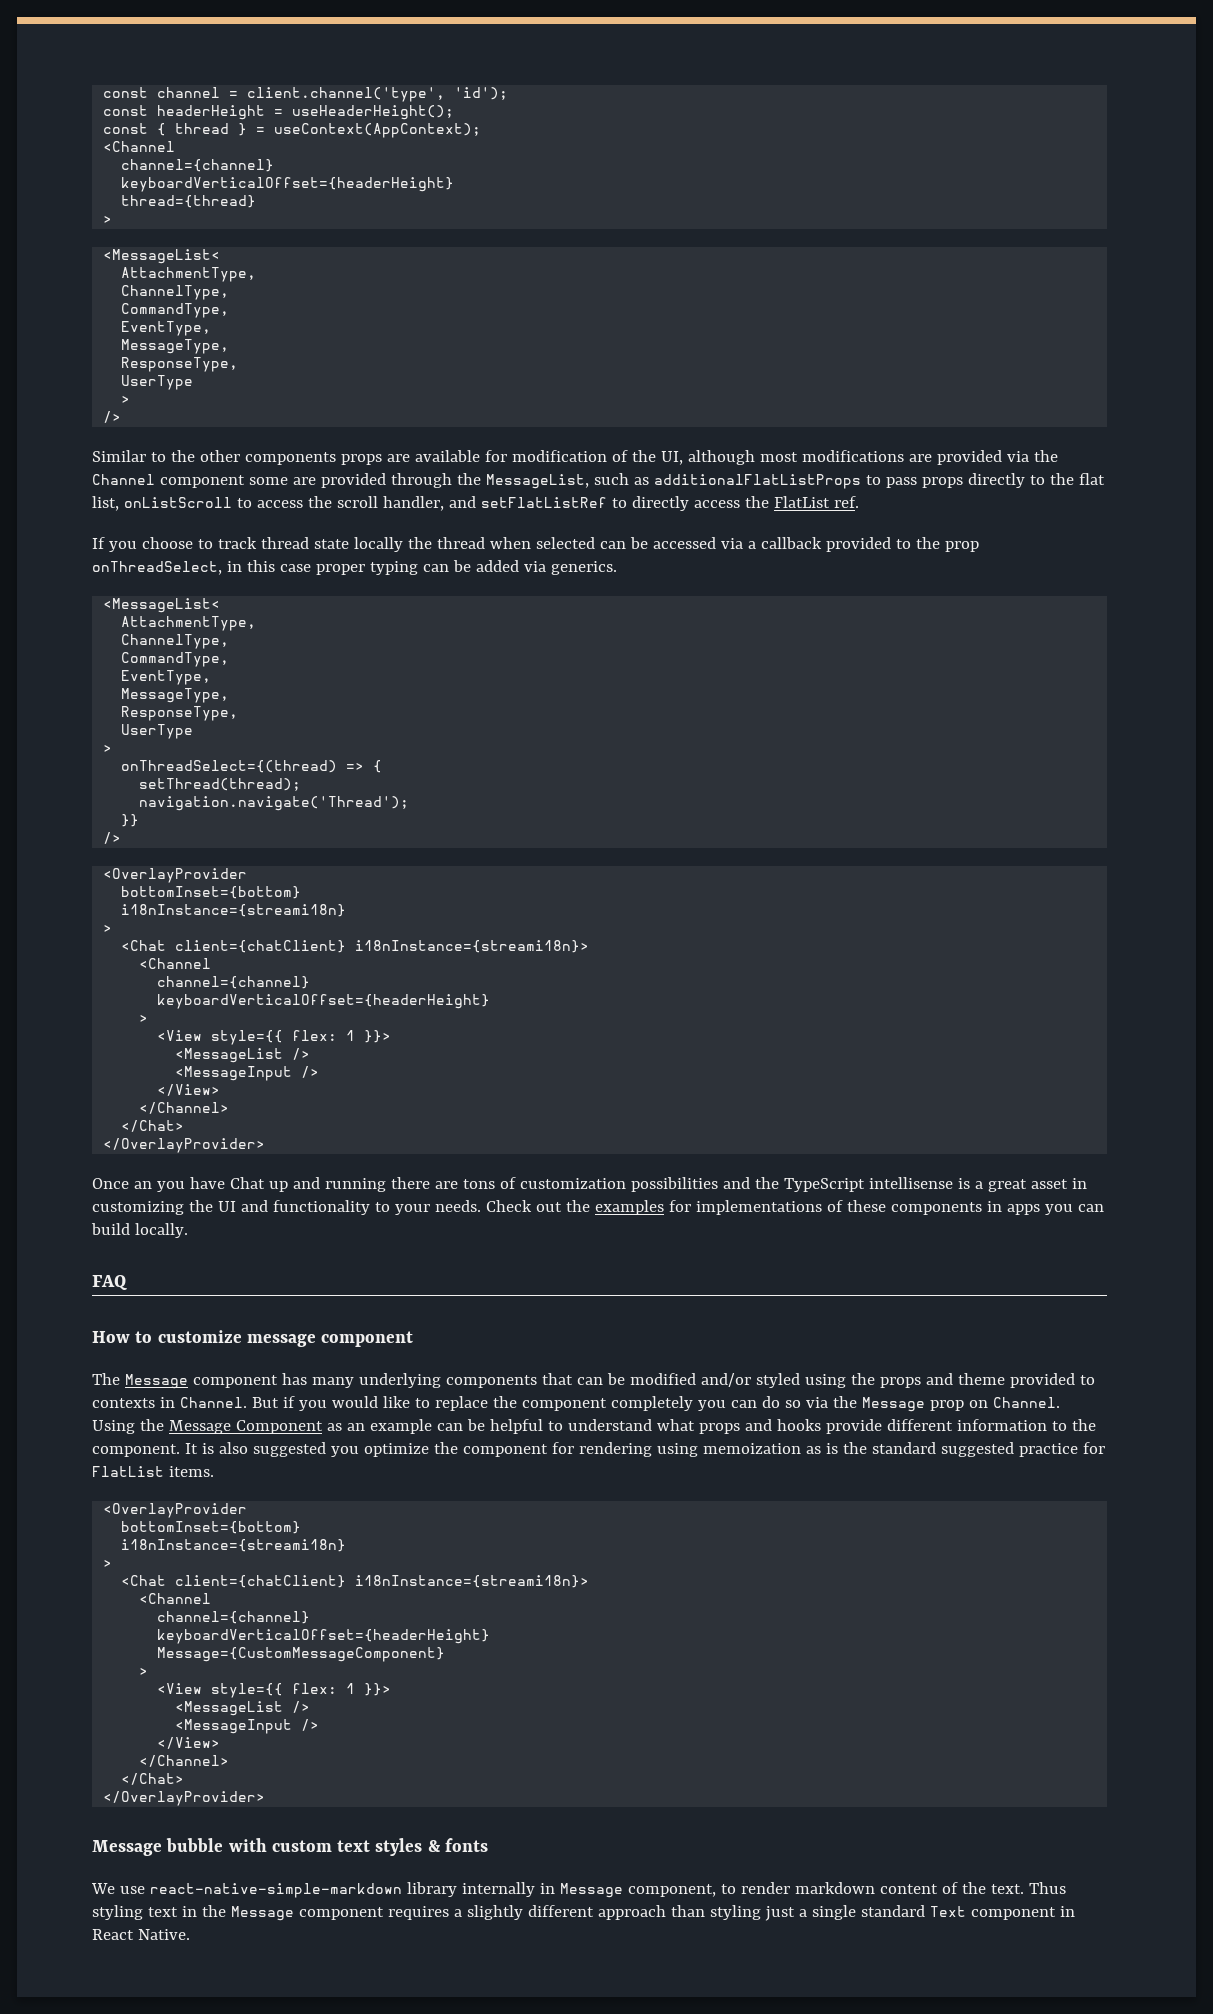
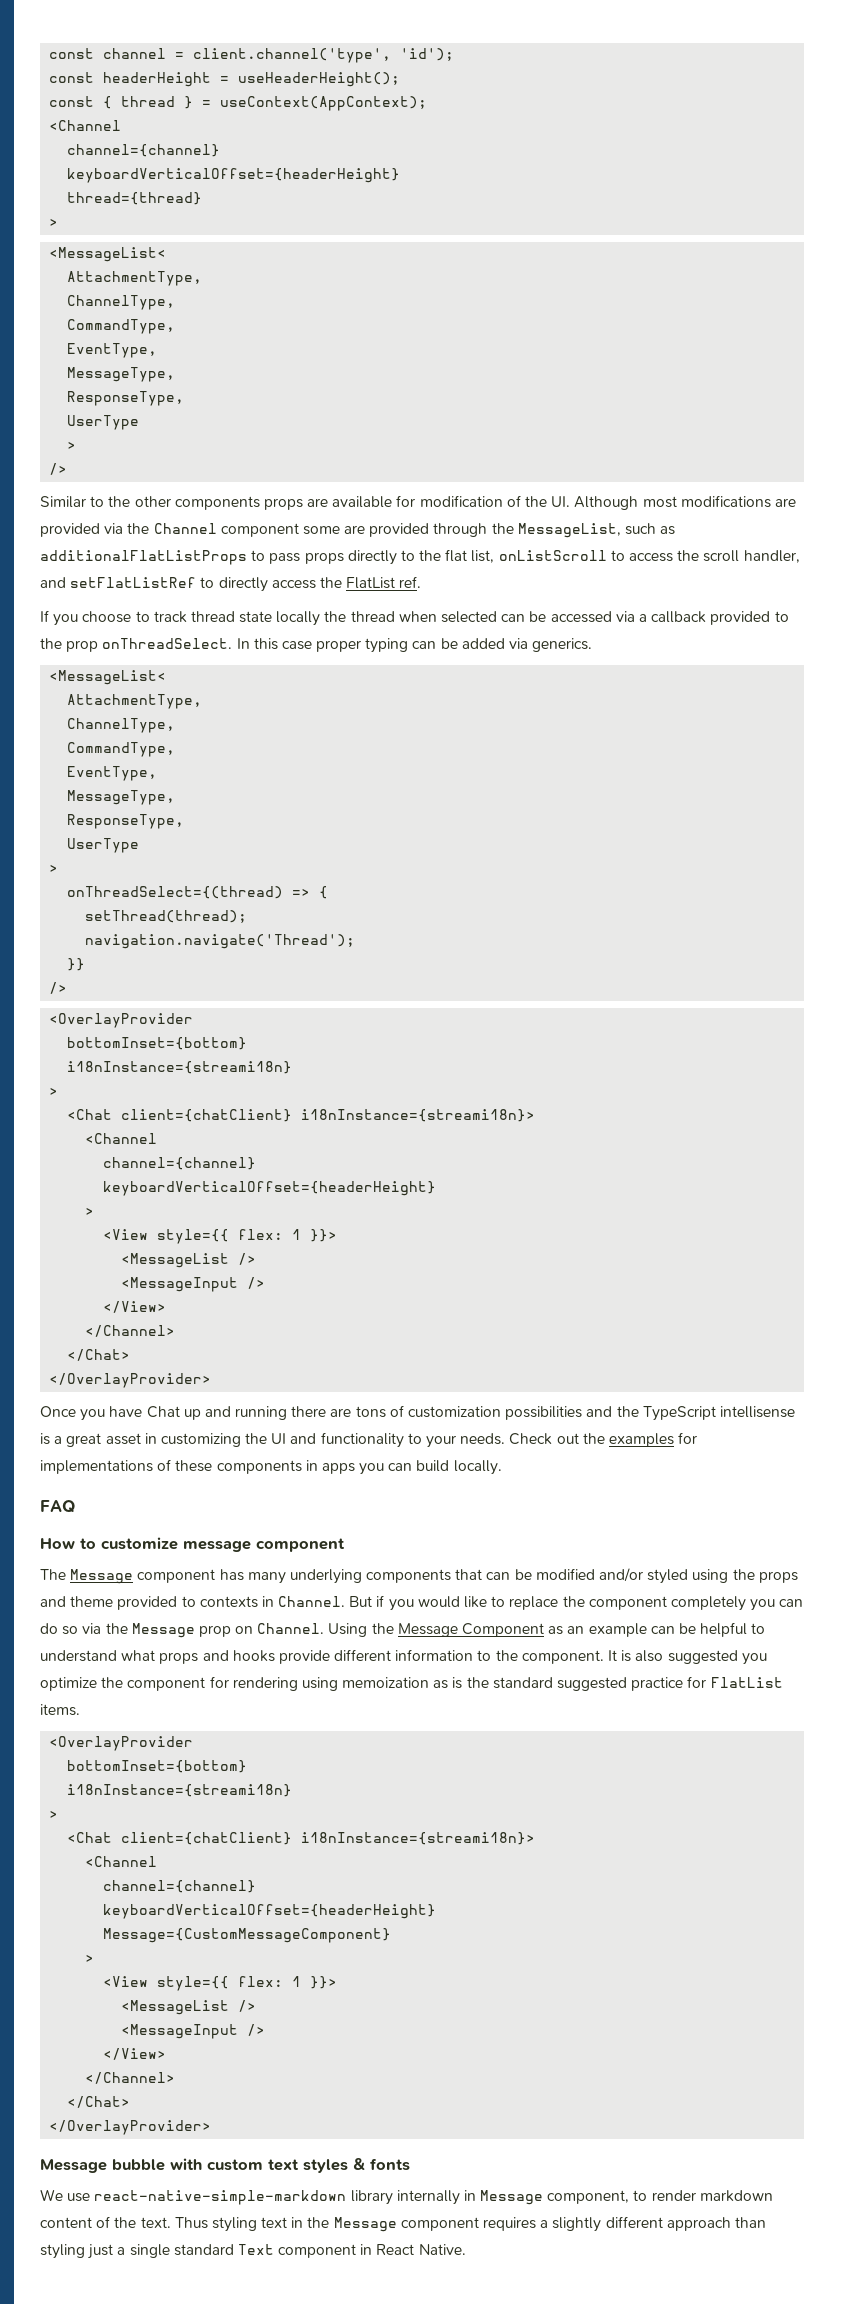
- Similar to the other components props are available for modification of the UI, although most modifications are provided via the Channel component some are provided through the MessageList, such as additionalFlatListProps to pass props directly to the flat list, onListScroll to access the scroll handler, and setFlatListRef to directly access the FlatList ref.
+ Similar to the other components props are available for modification of the UI. Although most modifications are provided via the Channel component some are provided through the MessageList, such as additionalFlatListProps to pass props directly to the flat list, onListScroll to access the scroll handler, and setFlatListRef to directly access the FlatList ref.
- If you choose to track thread state locally the thread when selected can be accessed via a callback provided to the prop onThreadSelect, in this case proper typing can be added via generics.
+ If you choose to track thread state locally the thread when selected can be accessed via a callback provided to the prop onThreadSelect. In this case proper typing can be added via generics.
- Once an you have Chat up and running there are tons of customization possibilities and the TypeScript intellisense is a great asset in customizing the UI and functionality to your needs.
+ Once you have Chat up and running there are tons of customization possibilities and the TypeScript intellisense is a great asset in customizing the UI and functionality to your needs.

